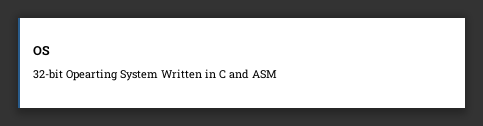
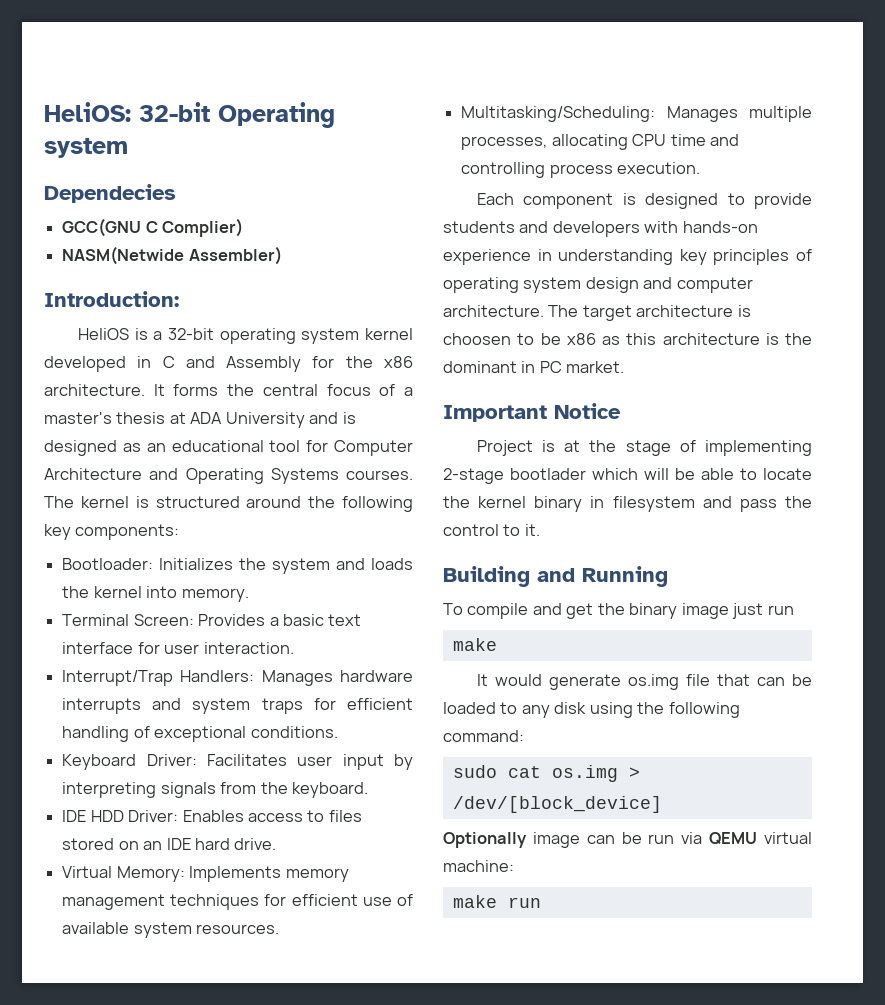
- OS
- 32-bit Opearting System Written in C and ASM
+ HeliOS: 32-bit Operating system
+ Dependecies
+ GCC(GNU C Complier)
+ NASM(Netwide Assembler)
+ Introduction:
+ HeliOS is a 32-bit operating system kernel developed in C and Assembly for the x86 architecture. It forms the central focus of a master's thesis at ADA University and is designed as an educational tool for Computer Architecture and Operating Systems courses. The kernel is structured around the following key components:
+ Bootloader: Initializes the system and loads the kernel into memory.
+ Terminal Screen: Provides a basic text interface for user interaction.
+ Interrupt/Trap Handlers: Manages hardware interrupts and system traps for efficient handling of exceptional conditions.
+ Keyboard Driver: Facilitates user input by interpreting signals from the keyboard.
+ IDE HDD Driver: Enables access to files stored on an IDE hard drive.
+ Virtual Memory: Implements memory management techniques for efficient use of available system resources.
+ Multitasking/Scheduling: Manages multiple processes, allocating CPU time and controlling process execution.
+ Each component is designed to provide students and developers with hands-on experience in understanding key principles of operating system design and computer architecture. The target architecture is choosen to be x86 as this architecture is the dominant in PC market.
+ Important Notice
+ Project is at the stage of implementing 2-stage bootlader which will be able to locate the kernel binary in filesystem and pass the control to it.
+ Building and Running
+ To compile and get the binary image just run
+ make
+ It would generate os.img file that can be loaded to any disk using the following command:
+ sudo cat os.img > /dev/[block_device]
+ Optionally image can be run via QEMU virtual machine:
+ make run

